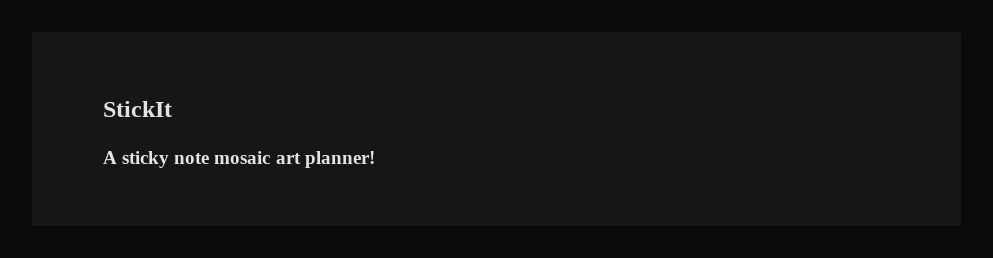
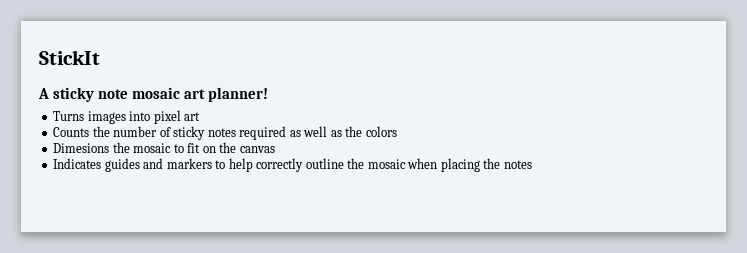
+ Turns images into pixel art
+ Counts the number of sticky notes required as well as the colors
+ Dimesions the mosaic to fit on the canvas
+ Indicates guides and markers to help correctly outline the mosaic when placing the notes

